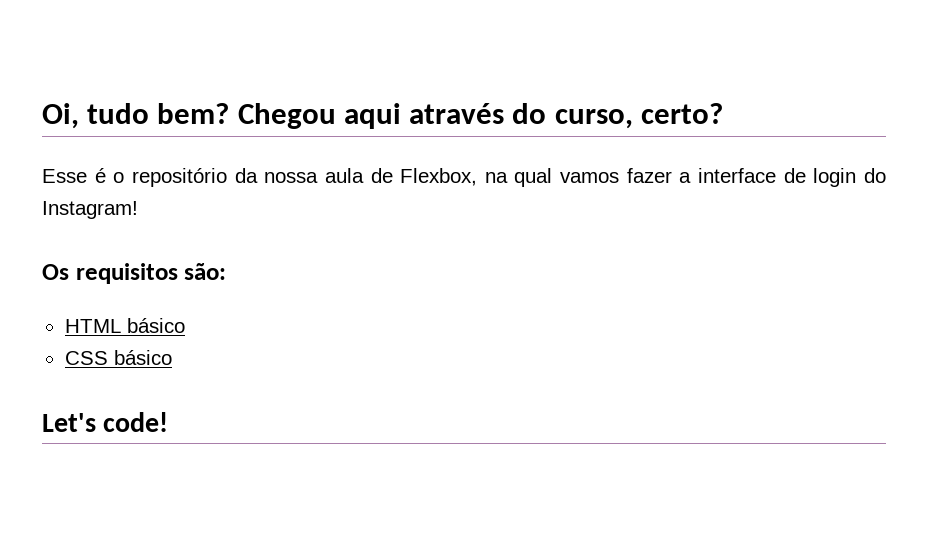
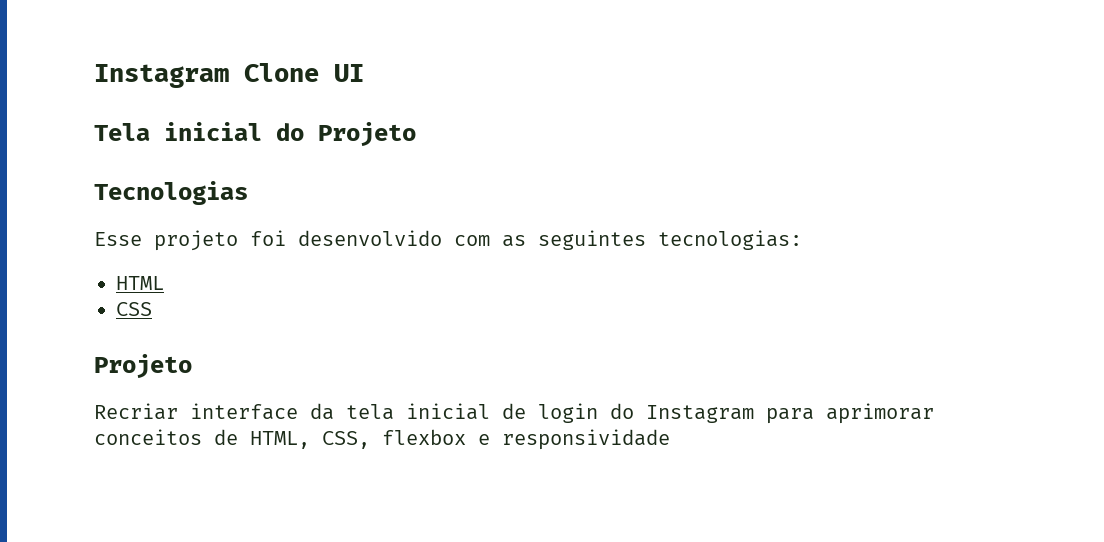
- Oi, tudo bem? Chegou aqui através do curso, certo?
- Esse é o repositório da nossa aula de Flexbox, na qual vamos fazer a interface de login do Instagram!
- Os requisitos são:
- HTML básico
- CSS básico
- Let's code!
+ Instagram Clone UI
+ Tela inicial do Projeto
+ Tecnologias
+ Esse projeto foi desenvolvido com as seguintes tecnologias:
+ HTML
+ CSS
+ Projeto
+ Recriar interface da tela inicial de login do Instagram para aprimorar conceitos de HTML, CSS, flexbox e responsividade

